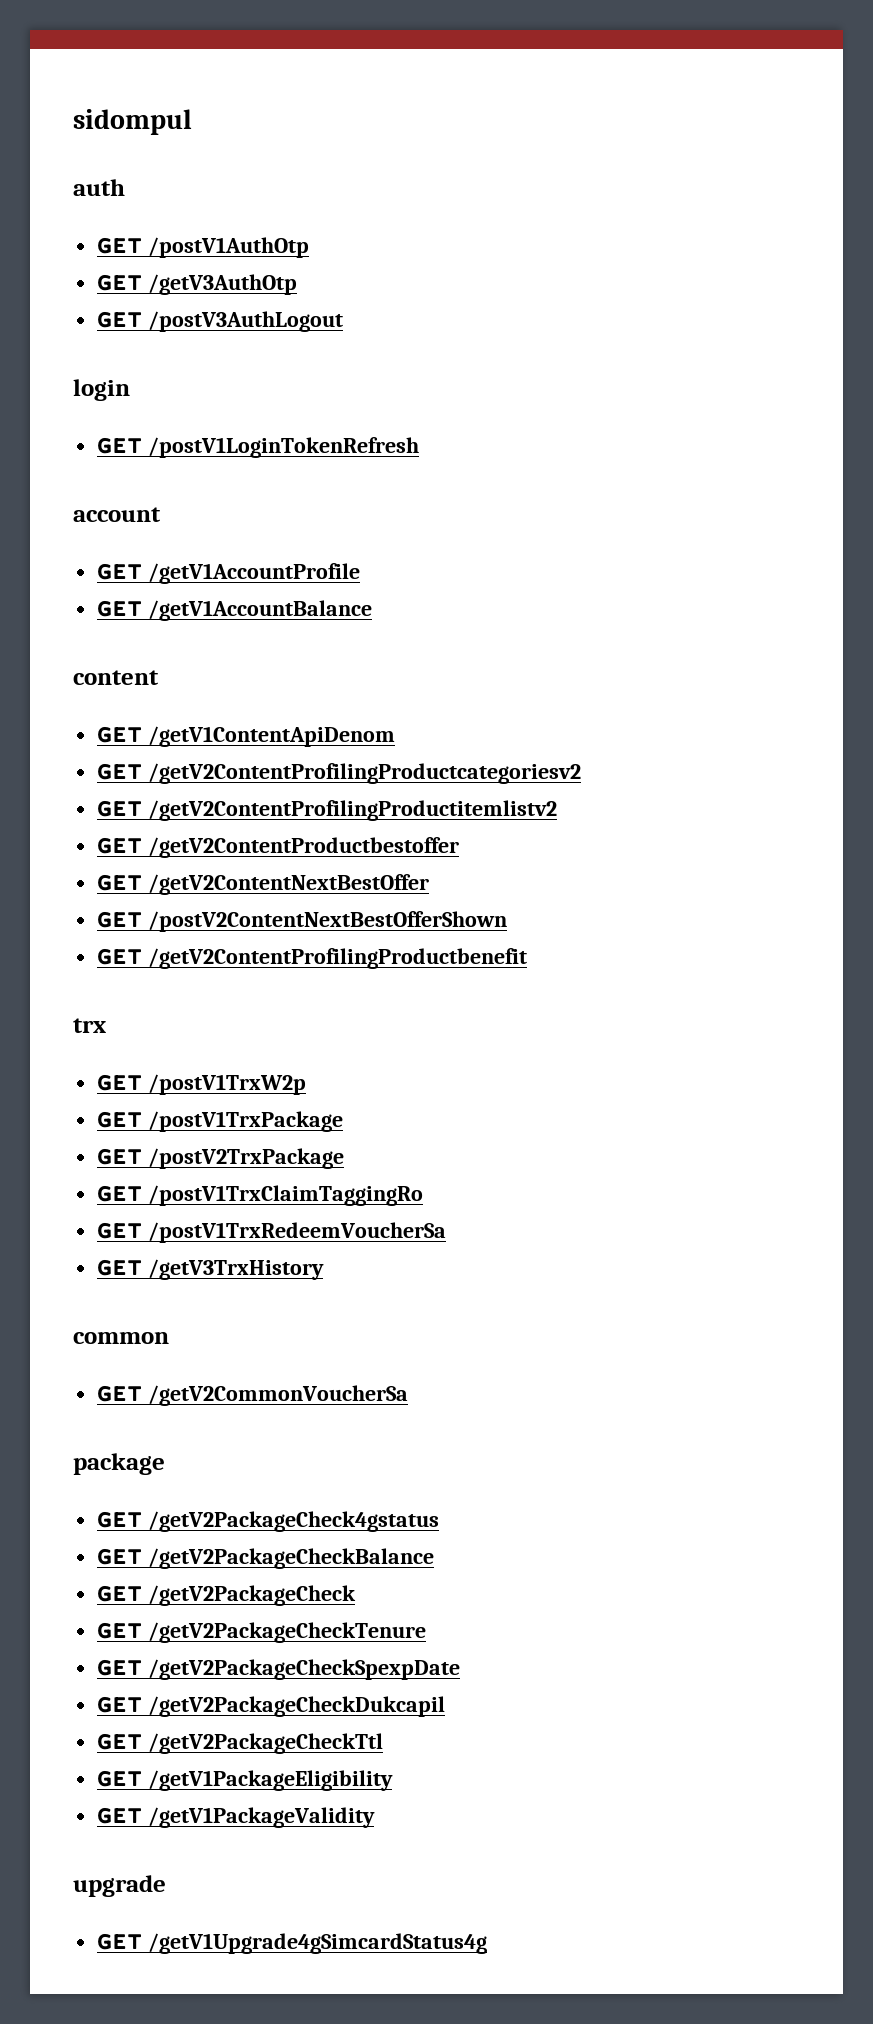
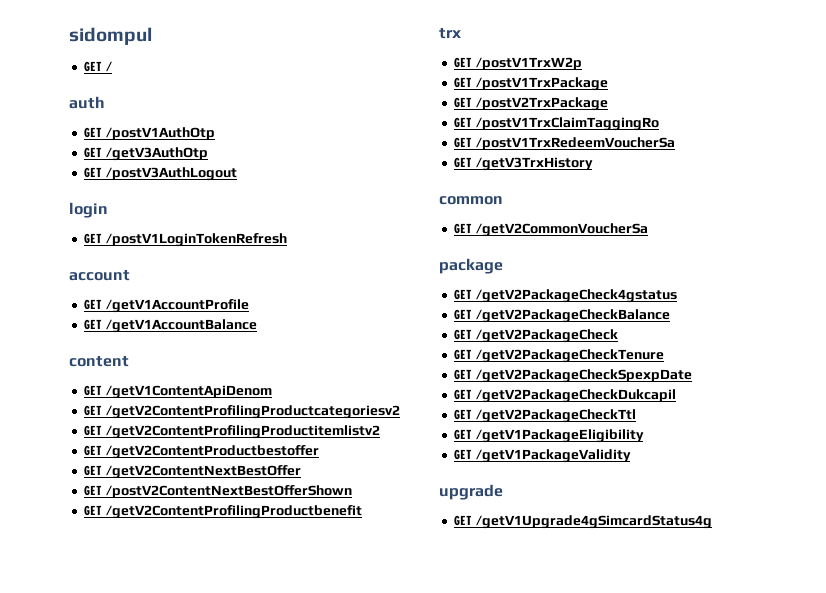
+ GET /

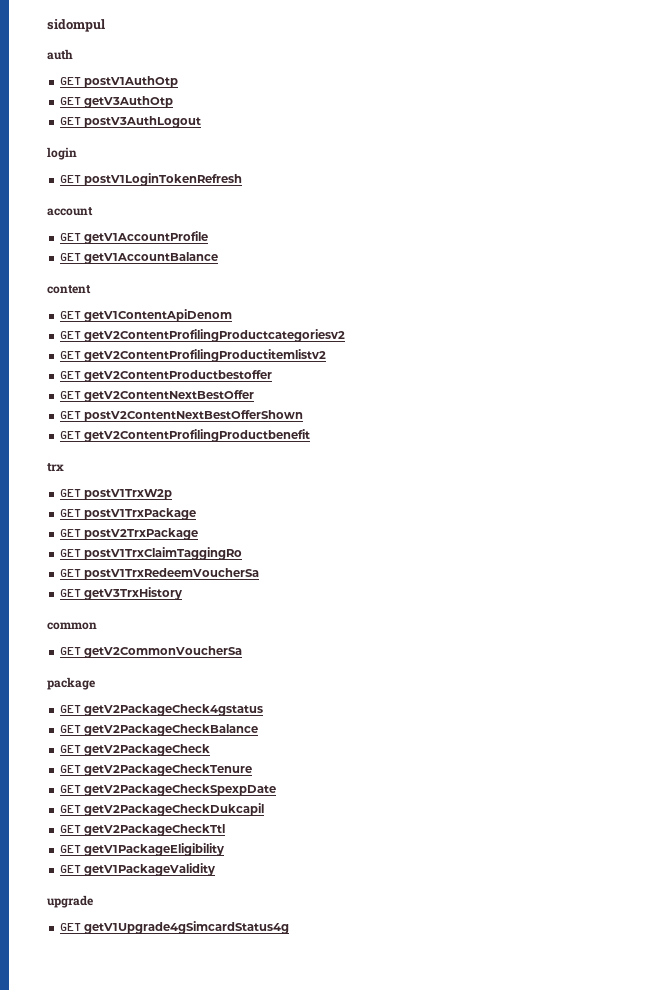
- GET /
- GET /postV1AuthOtp
- GET /getV3AuthOtp
- GET /postV3AuthLogout
+ GET postV1AuthOtp
+ GET getV3AuthOtp
+ GET postV3AuthLogout
- GET /postV1LoginTokenRefresh
+ GET postV1LoginTokenRefresh
- GET /getV1AccountProfile
- GET /getV1AccountBalance
+ GET getV1AccountProfile
+ GET getV1AccountBalance
- GET /getV1ContentApiDenom
- GET /getV2ContentProfilingProductcategoriesv2
- GET /getV2ContentProfilingProductitemlistv2
- GET /getV2ContentProductbestoffer
- GET /getV2ContentNextBestOffer
- GET /postV2ContentNextBestOfferShown
- GET /getV2ContentProfilingProductbenefit
+ GET getV1ContentApiDenom
+ GET getV2ContentProfilingProductcategoriesv2
+ GET getV2ContentProfilingProductitemlistv2
+ GET getV2ContentProductbestoffer
+ GET getV2ContentNextBestOffer
+ GET postV2ContentNextBestOfferShown
+ GET getV2ContentProfilingProductbenefit
- GET /postV1TrxW2p
- GET /postV1TrxPackage
- GET /postV2TrxPackage
- GET /postV1TrxClaimTaggingRo
- GET /postV1TrxRedeemVoucherSa
- GET /getV3TrxHistory
+ GET postV1TrxW2p
+ GET postV1TrxPackage
+ GET postV2TrxPackage
+ GET postV1TrxClaimTaggingRo
+ GET postV1TrxRedeemVoucherSa
+ GET getV3TrxHistory
- GET /getV2CommonVoucherSa
+ GET getV2CommonVoucherSa
- GET /getV2PackageCheck4gstatus
- GET /getV2PackageCheckBalance
- GET /getV2PackageCheck
- GET /getV2PackageCheckTenure
- GET /getV2PackageCheckSpexpDate
- GET /getV2PackageCheckDukcapil
- GET /getV2PackageCheckTtl
- GET /getV1PackageEligibility
- GET /getV1PackageValidity
+ GET getV2PackageCheck4gstatus
+ GET getV2PackageCheckBalance
+ GET getV2PackageCheck
+ GET getV2PackageCheckTenure
+ GET getV2PackageCheckSpexpDate
+ GET getV2PackageCheckDukcapil
+ GET getV2PackageCheckTtl
+ GET getV1PackageEligibility
+ GET getV1PackageValidity
- GET /getV1Upgrade4gSimcardStatus4g
+ GET getV1Upgrade4gSimcardStatus4g

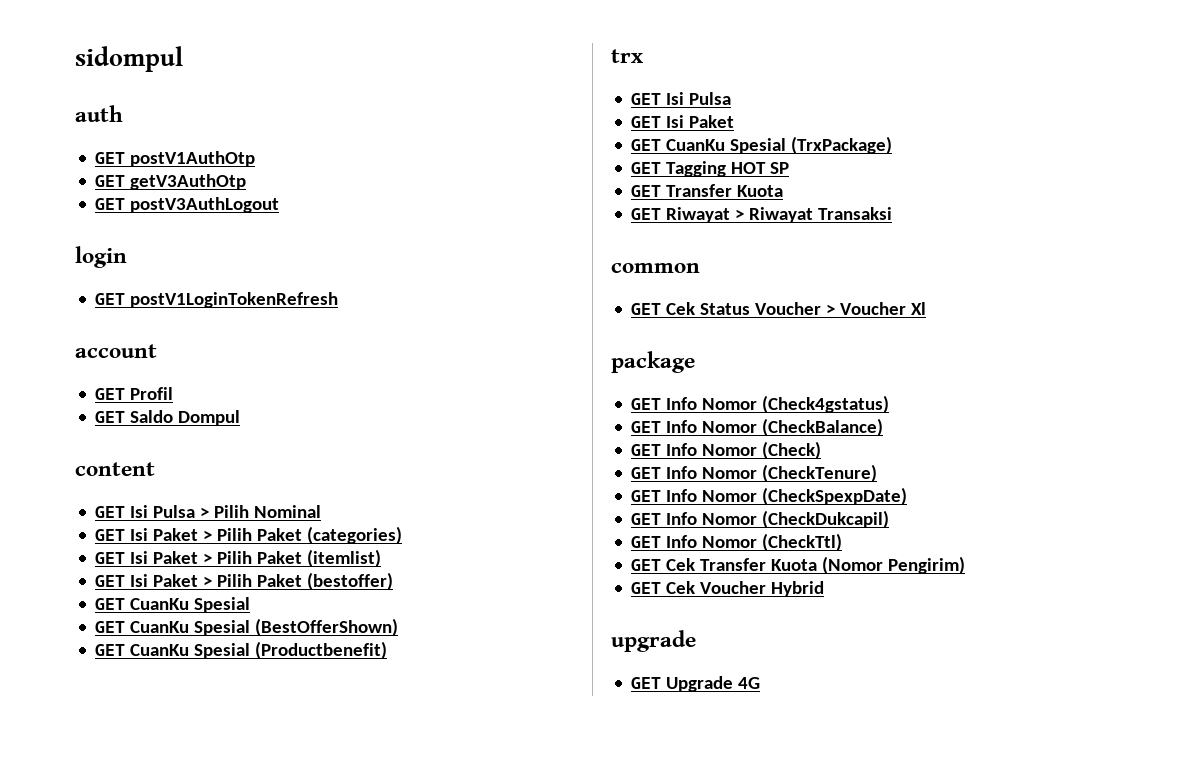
- GET getV1AccountProfile
- GET getV1AccountBalance
+ GET Profil
+ GET Saldo Dompul
- GET getV1ContentApiDenom
- GET getV2ContentProfilingProductcategoriesv2
- GET getV2ContentProfilingProductitemlistv2
- GET getV2ContentProductbestoffer
- GET getV2ContentNextBestOffer
- GET postV2ContentNextBestOfferShown
- GET getV2ContentProfilingProductbenefit
+ GET Isi Pulsa > Pilih Nominal
+ GET Isi Paket > Pilih Paket (categories)
+ GET Isi Paket > Pilih Paket (itemlist)
+ GET Isi Paket > Pilih Paket (bestoffer)
+ GET CuanKu Spesial
+ GET CuanKu Spesial (BestOfferShown)
+ GET CuanKu Spesial (Productbenefit)
  trx
- GET postV1TrxW2p
- GET postV1TrxPackage
- GET postV2TrxPackage
- GET postV1TrxClaimTaggingRo
- GET postV1TrxRedeemVoucherSa
- GET getV3TrxHistory
+ GET Isi Pulsa
+ GET Isi Paket
+ GET CuanKu Spesial (TrxPackage)
+ GET Tagging HOT SP
+ GET Transfer Kuota
+ GET Riwayat > Riwayat Transaksi
  common
- GET getV2CommonVoucherSa
+ GET Cek Status Voucher > Voucher Xl
  package
- GET getV2PackageCheck4gstatus
- GET getV2PackageCheckBalance
- GET getV2PackageCheck
- GET getV2PackageCheckTenure
- GET getV2PackageCheckSpexpDate
- GET getV2PackageCheckDukcapil
- GET getV2PackageCheckTtl
- GET getV1PackageEligibility
- GET getV1PackageValidity
+ GET Info Nomor (Check4gstatus)
+ GET Info Nomor (CheckBalance)
+ GET Info Nomor (Check)
+ GET Info Nomor (CheckTenure)
+ GET Info Nomor (CheckSpexpDate)
+ GET Info Nomor (CheckDukcapil)
+ GET Info Nomor (CheckTtl)
+ GET Cek Transfer Kuota (Nomor Pengirim)
+ GET Cek Voucher Hybrid
- GET getV1Upgrade4gSimcardStatus4g
+ GET Upgrade 4G

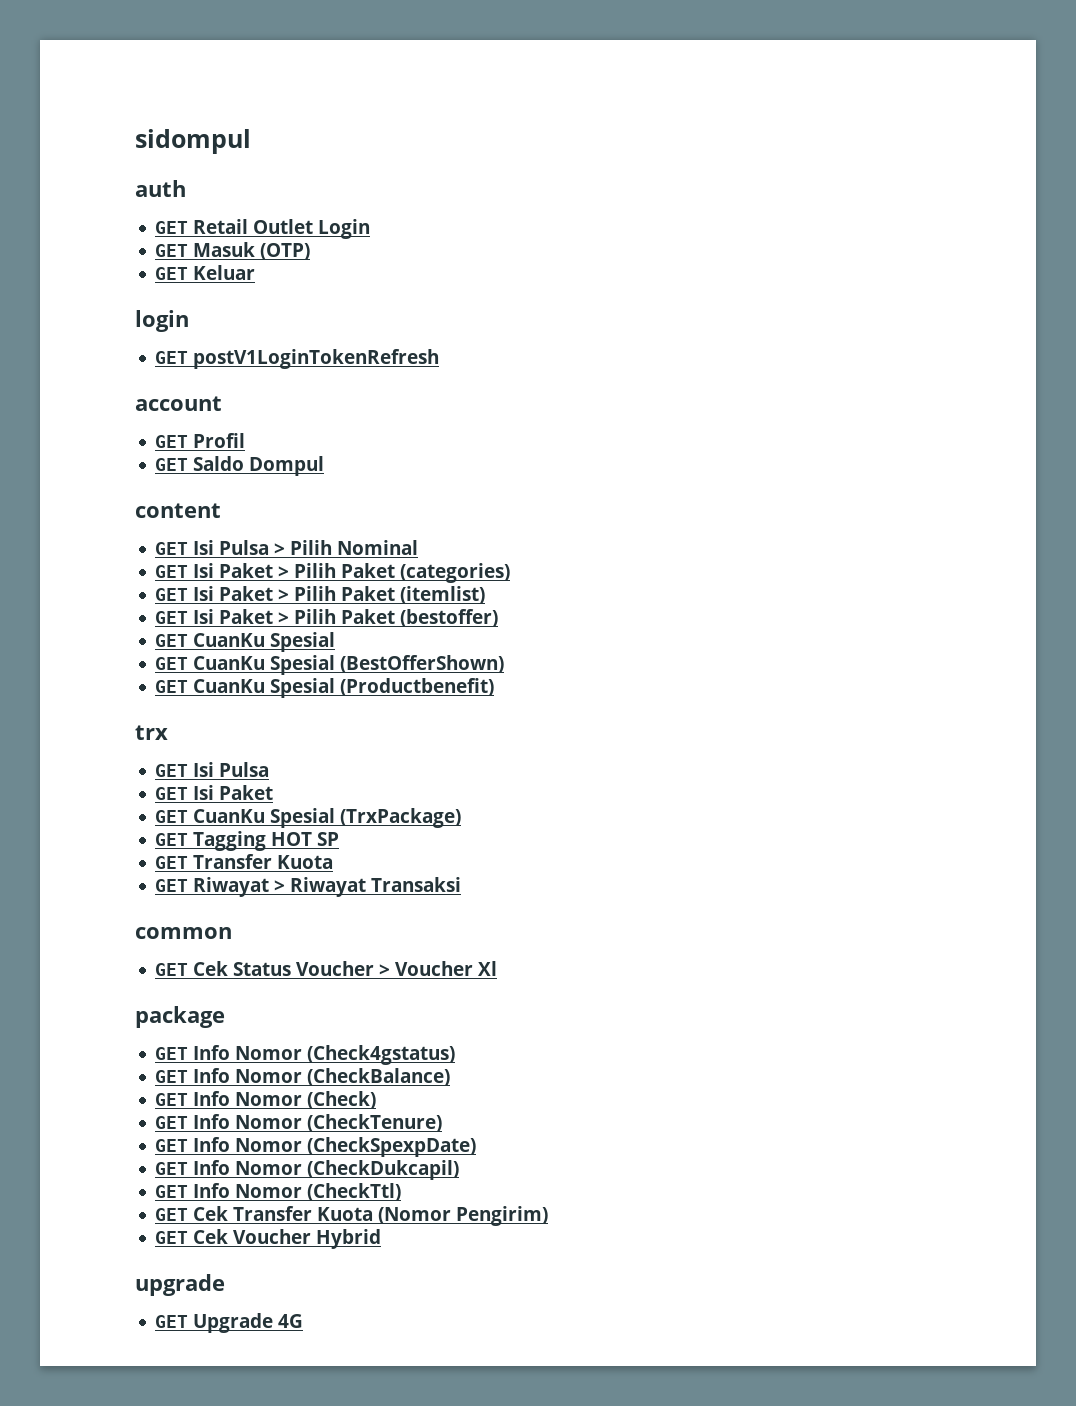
- GET postV1AuthOtp
- GET getV3AuthOtp
- GET postV3AuthLogout
+ GET Retail Outlet Login
+ GET Masuk (OTP)
+ GET Keluar

